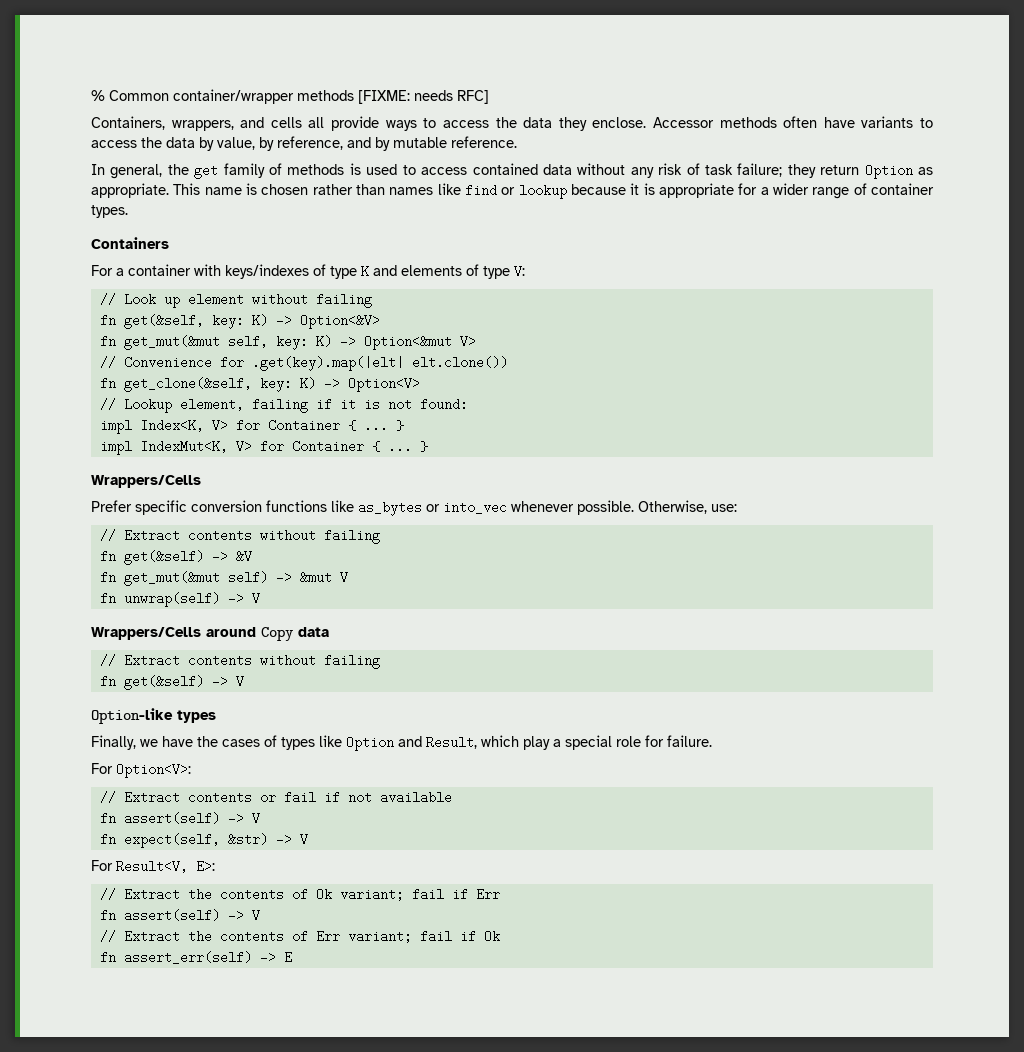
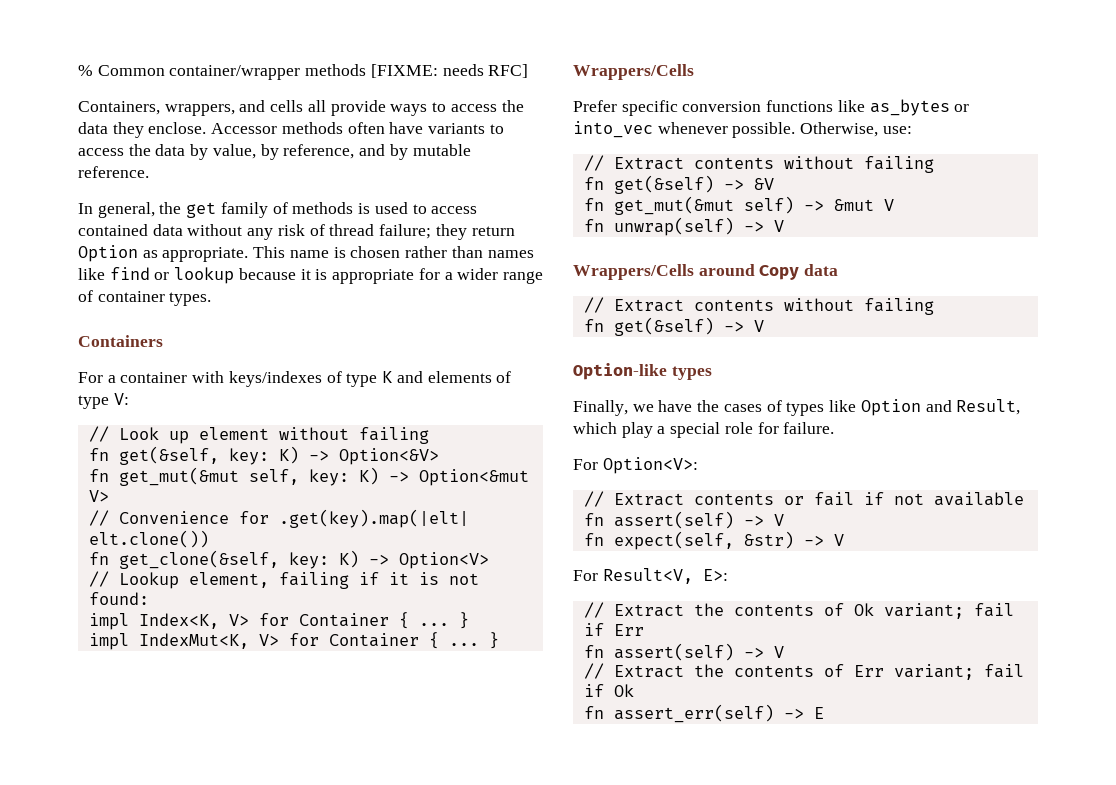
- In general, the get family of methods is used to access contained data without any risk of task failure; they return Option as appropriate.
+ In general, the get family of methods is used to access contained data without any risk of thread failure; they return Option as appropriate.

